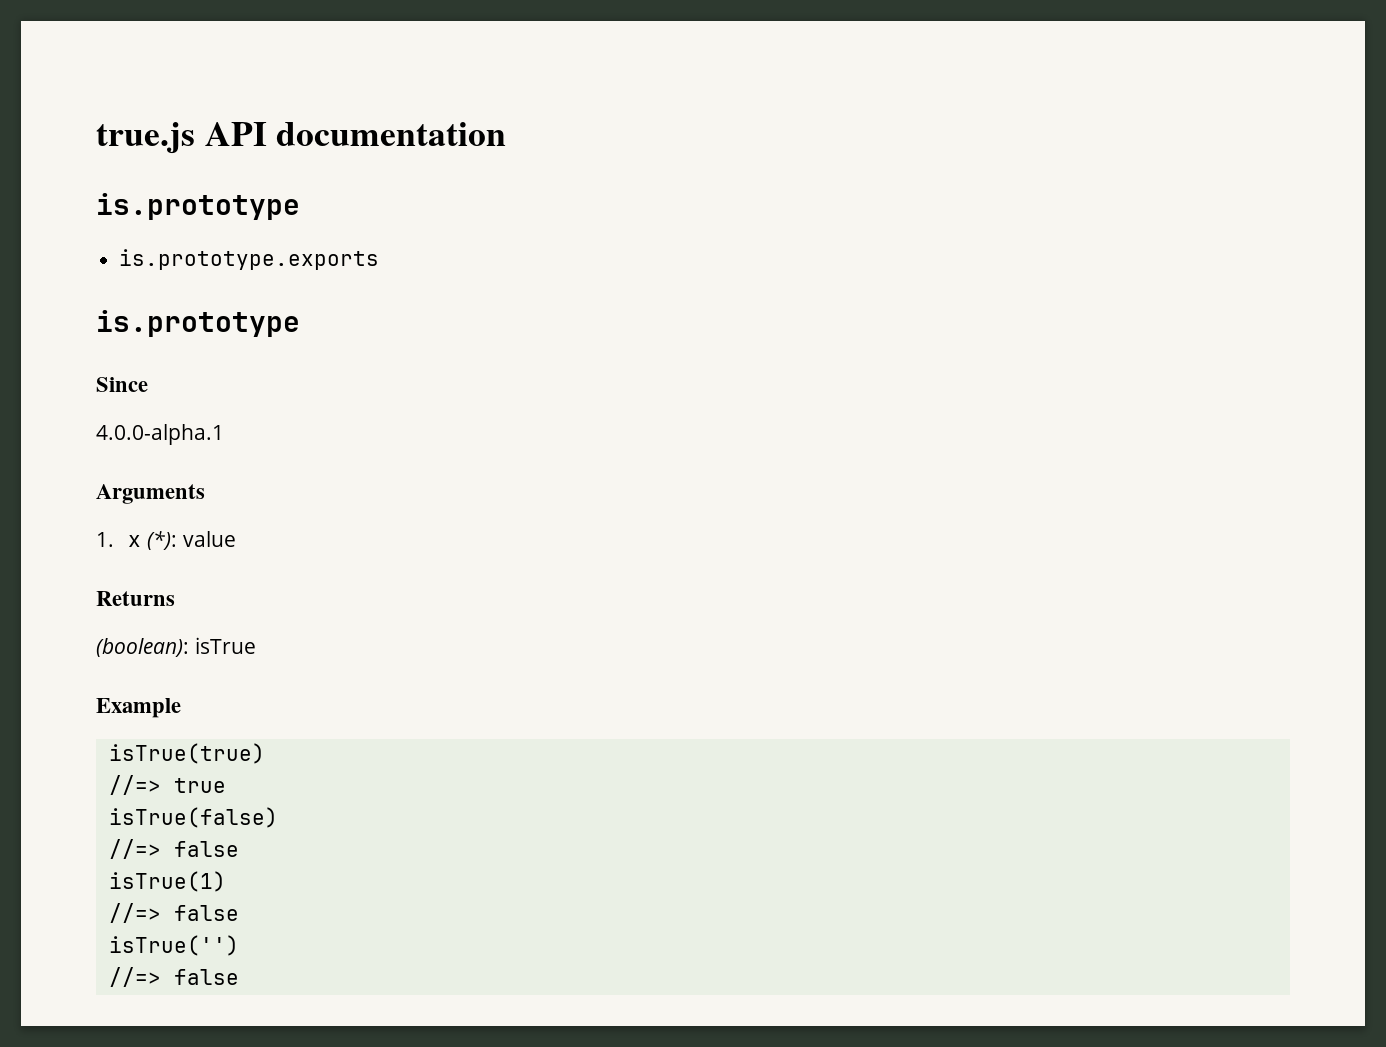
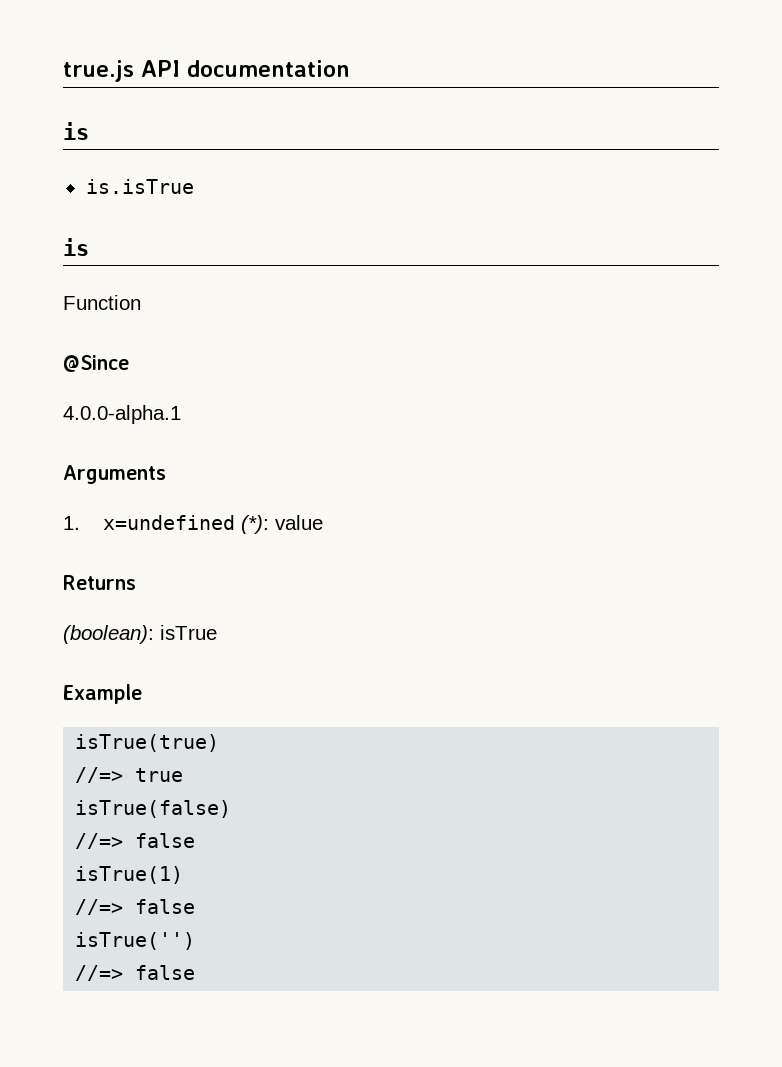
  true.js API documentation
- is.prototype
- is.prototype.exports
- is.prototype
- Since
+ is
+ is.isTrue
+ is
+ Function
+ @Since
- 1. x (*): value
+ 1. x=undefined (*): value

